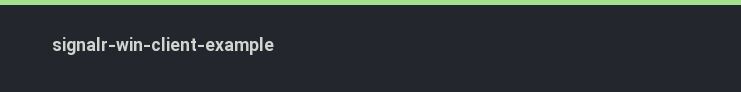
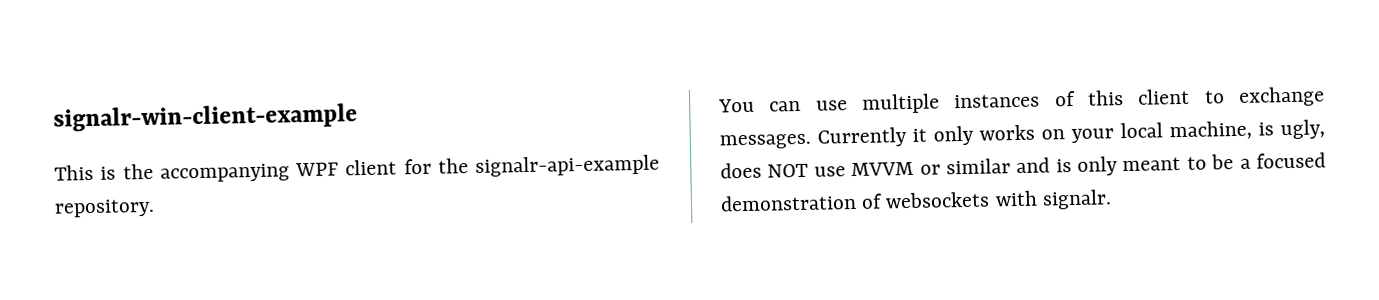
+ This is the accompanying WPF client for the signalr-api-example repository.
+ You can use multiple instances of this client to exchange messages. Currently it only works on your local machine, is ugly, does NOT use MVVM or similar and is only meant to be a focused demonstration of websockets with signalr.

